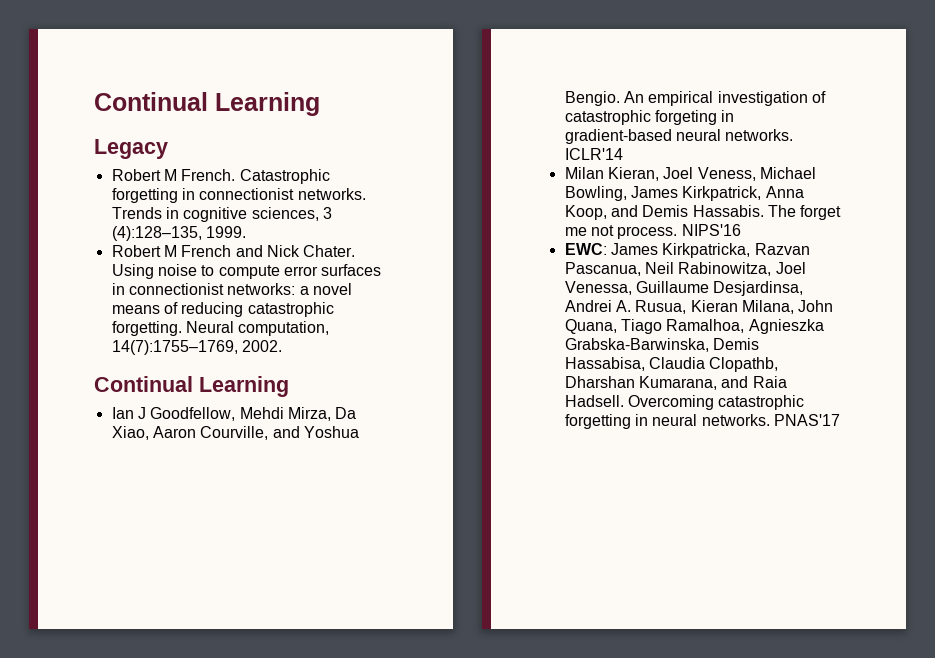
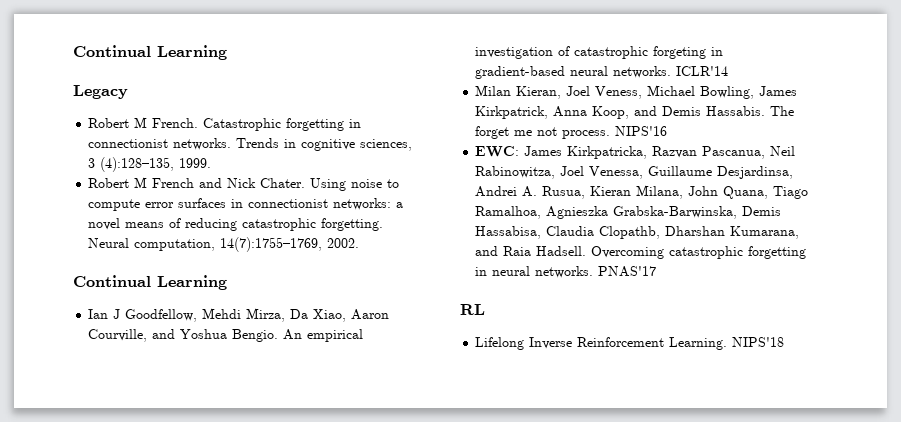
+ RL
+ Lifelong Inverse Reinforcement Learning. NIPS'18

